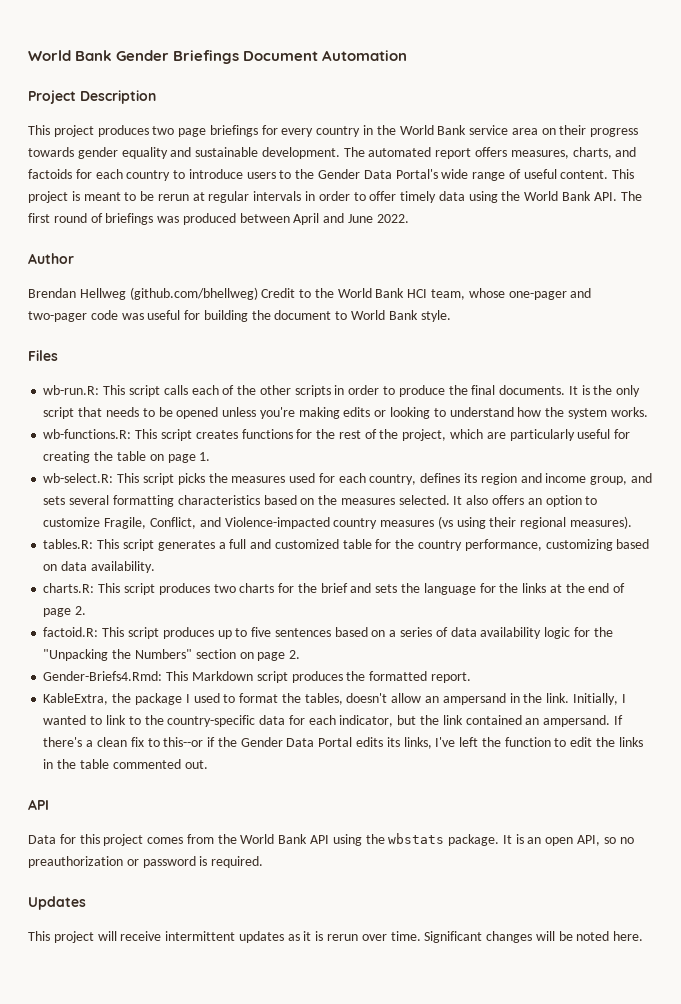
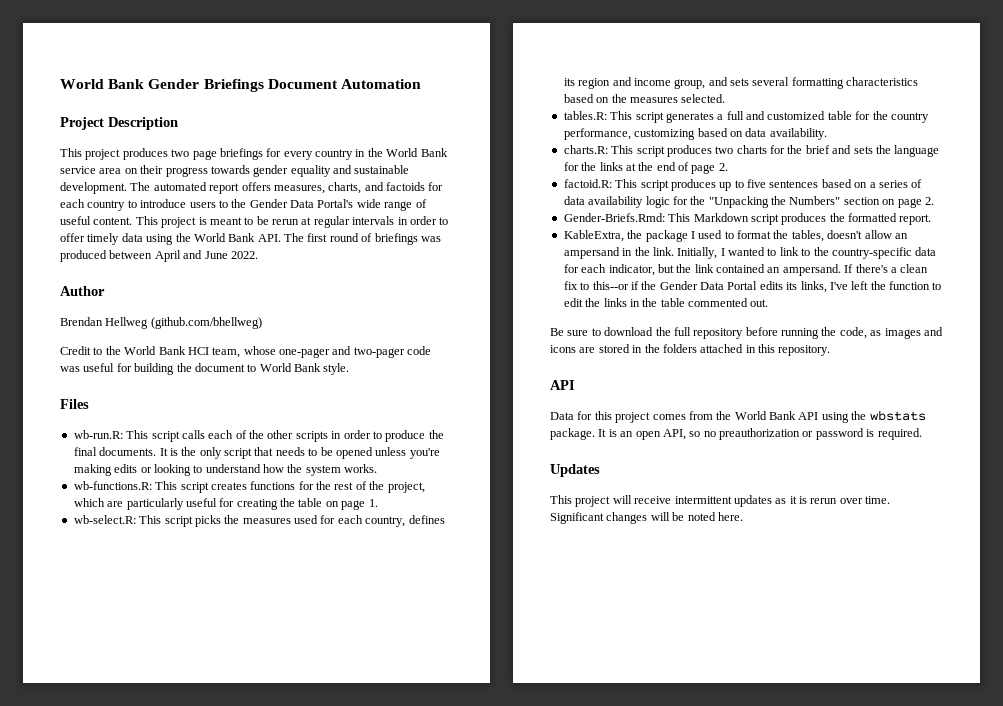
- Brendan Hellweg (github.com/bhellweg) Credit to the World Bank HCI team, whose one-pager and two-pager code was useful for building the document to World Bank style.
+ Brendan Hellweg (github.com/bhellweg)
+ Credit to the World Bank HCI team, whose one-pager and two-pager code was useful for building the document to World Bank style.
- It also offers an option to customize Fragile, Conflict, and Violence-impacted country measures (vs using their regional measures).
- Gender-Briefs4.Rmd: This Markdown script produces the formatted report.
+ Gender-Briefs.Rmd: This Markdown script produces the formatted report.
+ Be sure to download the full repository before running the code, as images and icons are stored in the folders attached in this repository.

